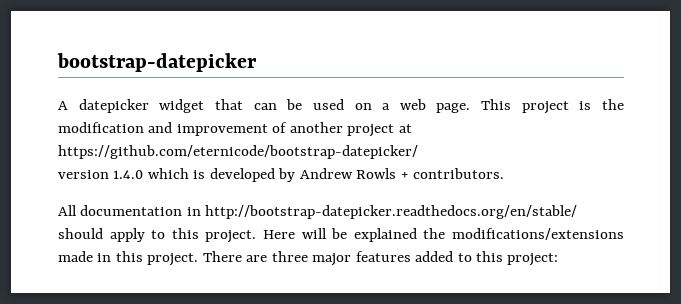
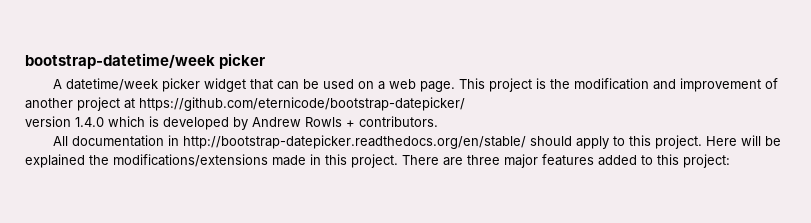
- bootstrap-datepicker
+ bootstrap-datetime/week picker
- A datepicker widget that can be used on a web page.
+ A datetime/week picker widget that can be used on a web page.

